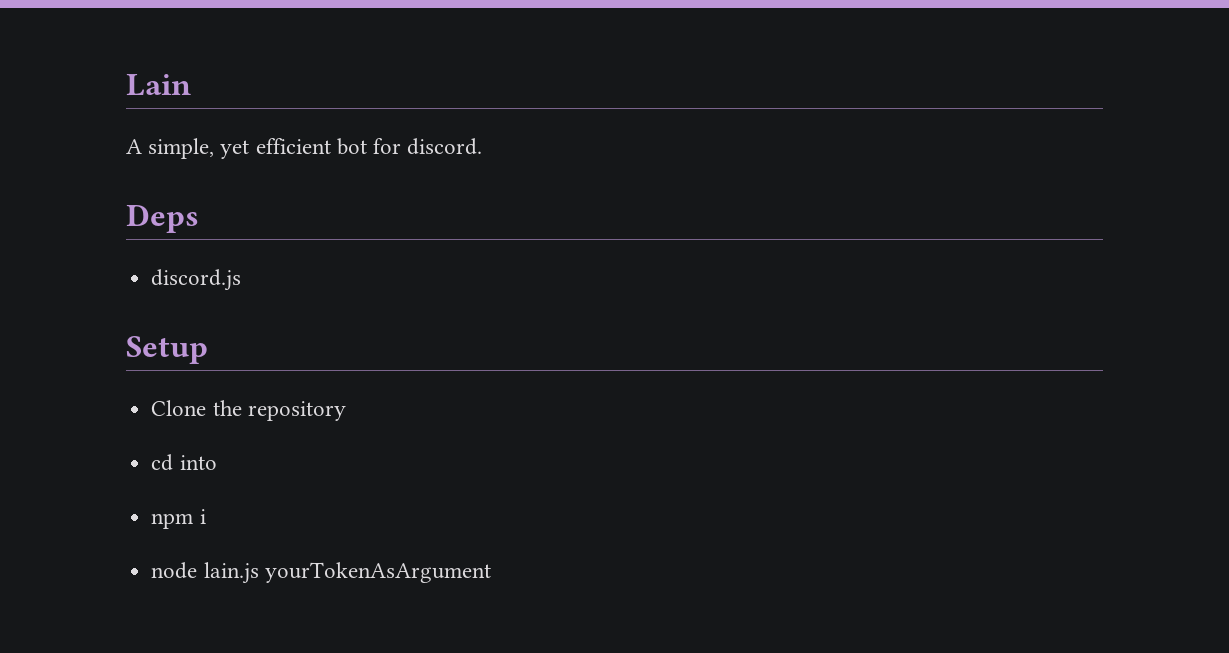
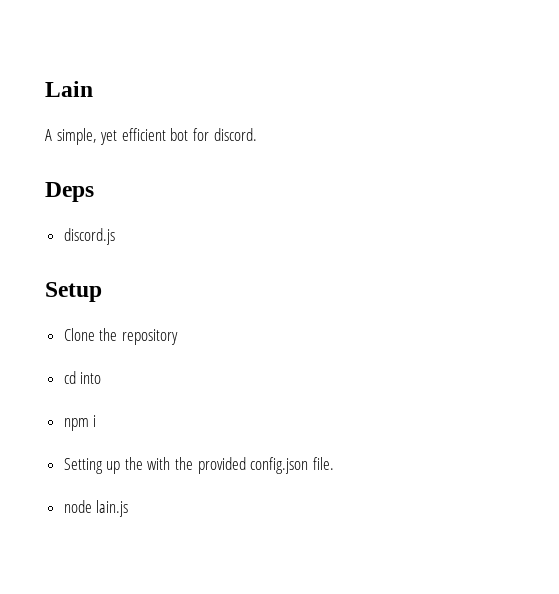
+ Setting up the with the provided config.json file.
- node lain.js yourTokenAsArgument
+ node lain.js

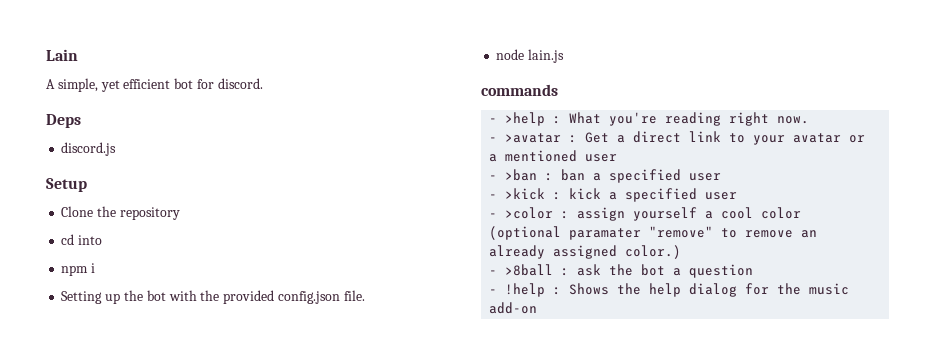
- Setting up the with the provided config.json file.
+ Setting up the bot with the provided config.json file.
+ commands
+ - >help : What you're reading right now.
+ - >avatar : Get a direct link to your avatar or a mentioned user
+ - >ban : ban a specified user
+ - >kick : kick a specified user
+ - >color : assign yourself a cool color (optional paramater "remove" to remove an already assigned color.)
+ - >8ball : ask the bot a question
+ - !help : Shows the help dialog for the music add-on

